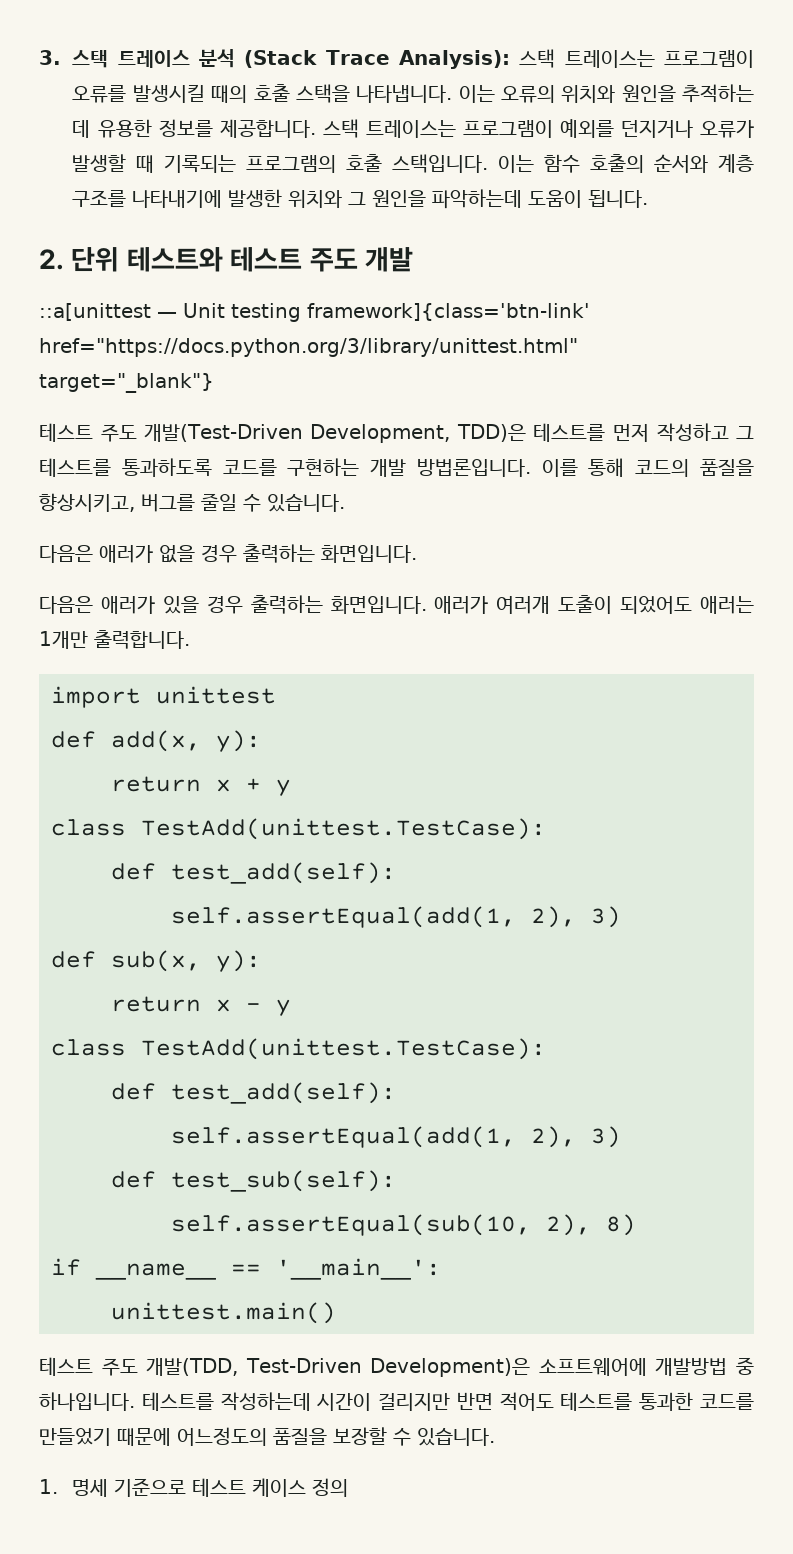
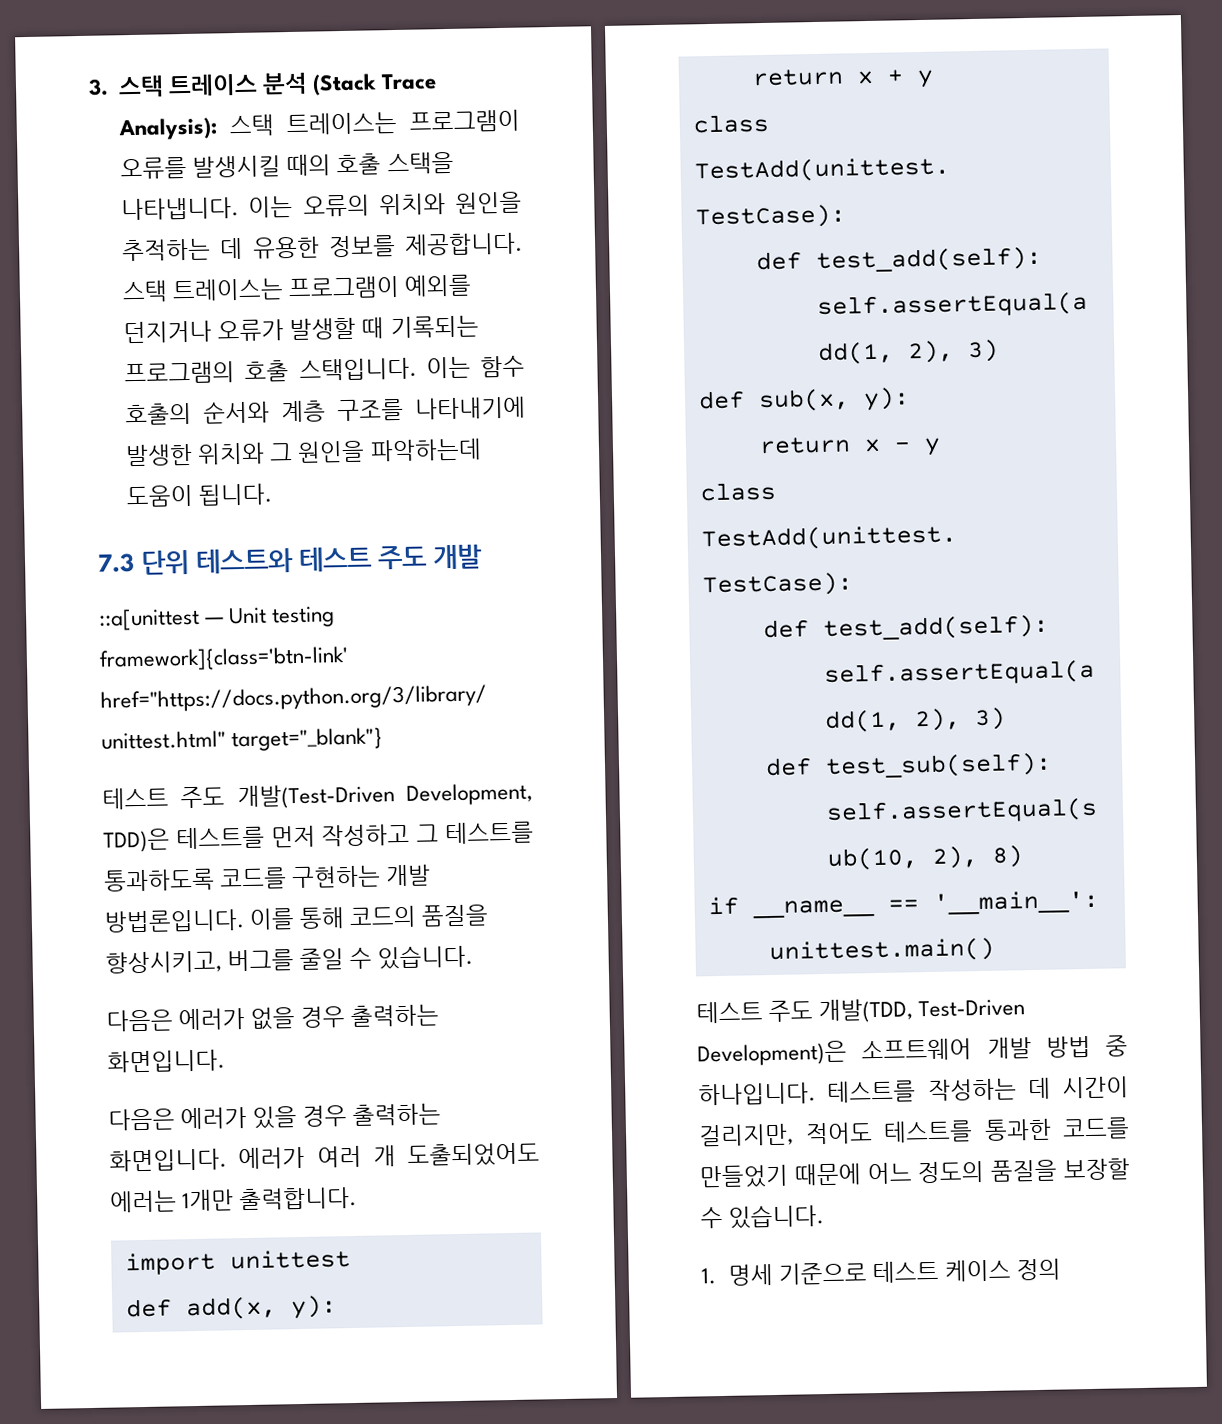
- 2. 단위 테스트와 테스트 주도 개발
+ 7.3 단위 테스트와 테스트 주도 개발
- 다음은 애러가 없을 경우 출력하는 화면입니다.
+ 다음은 에러가 없을 경우 출력하는 화면입니다.
- 다음은 애러가 있을 경우 출력하는 화면입니다.
+ 다음은 에러가 있을 경우 출력하는 화면입니다.
- 애러가 여러개 도출이 되었어도 애러는 1개만 출력합니다.
+ 에러가 여러 개 도출되었어도 에러는 1개만 출력합니다.
- 테스트 주도 개발(TDD, Test-Driven Development)은 소프트웨어에 개발방법 중 하나입니다. 테스트를 작성하는데 시간이 걸리지만 반면 적어도 테스트를 통과한 코드를 만들었기 때문에 어느정도의 품질을 보장할 수 있습니다.
+ 테스트 주도 개발(TDD, Test-Driven Development)은 소프트웨어 개발 방법 중 하나입니다. 테스트를 작성하는 데 시간이 걸리지만, 적어도 테스트를 통과한 코드를 만들었기 때문에 어느 정도의 품질을 보장할 수 있습니다.

